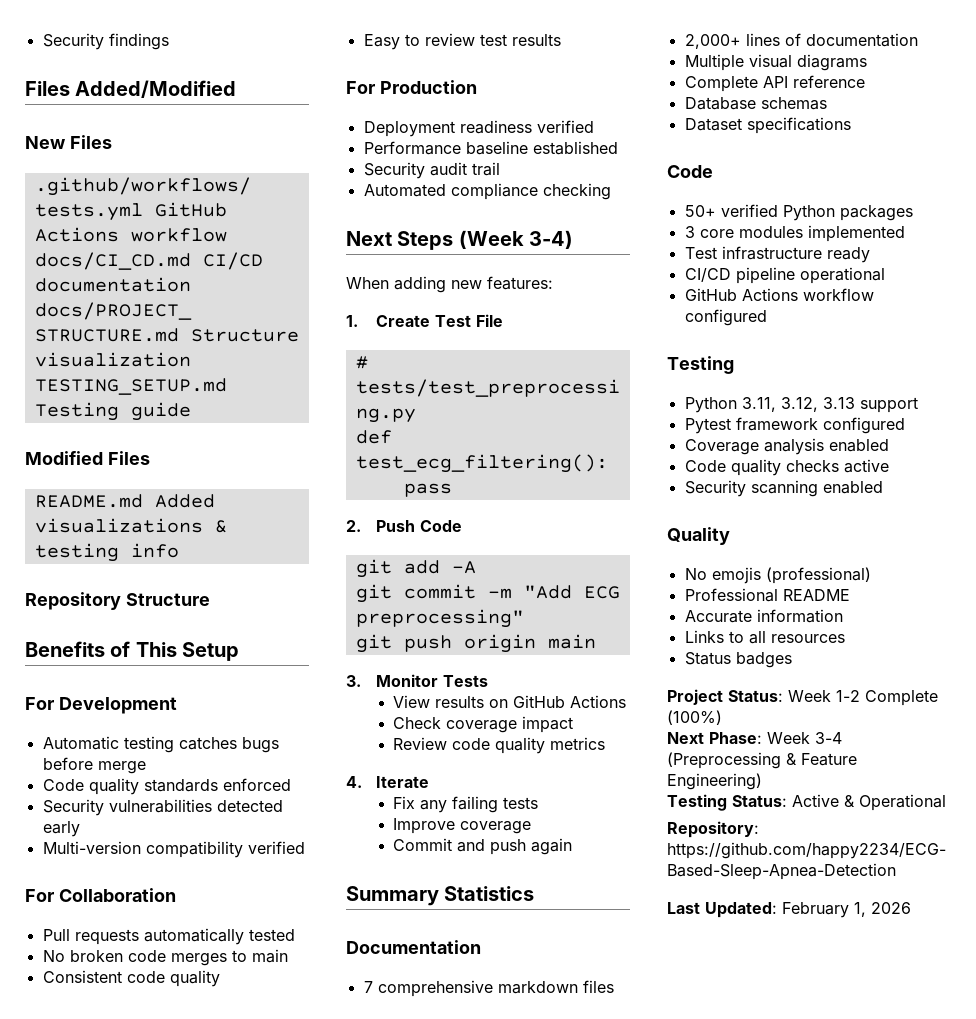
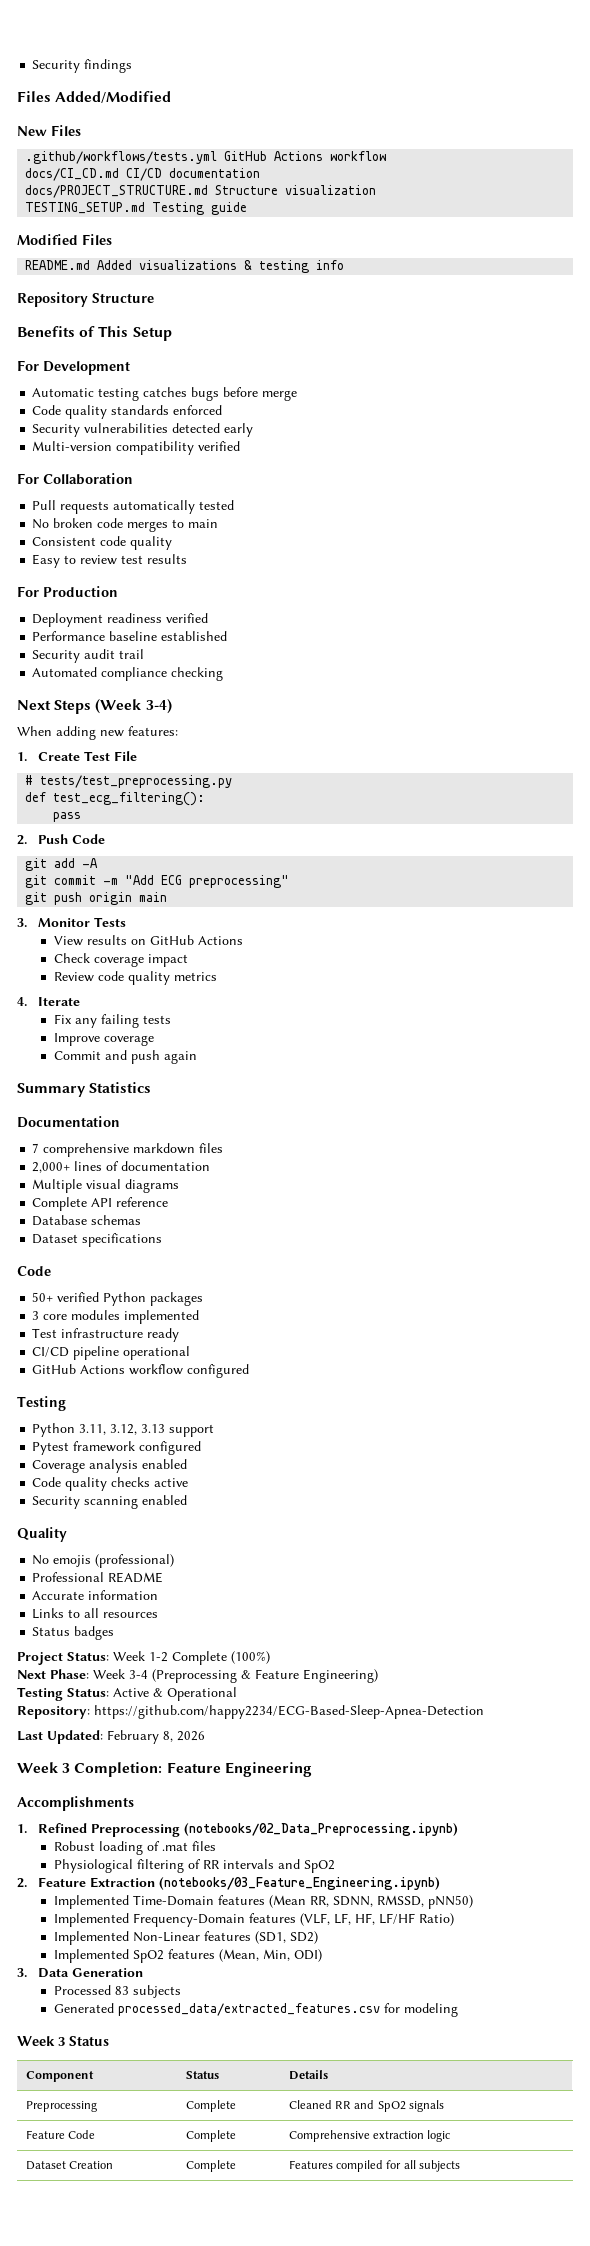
- Last Updated: February 1, 2026
+ Last Updated: February 8, 2026
+ Week 3 Completion: Feature Engineering
+ Accomplishments
+ 1. Refined Preprocessing (notebooks/02_Data_Preprocessing.ipynb)
+ Robust loading of .mat files
+ Physiological filtering of RR intervals and SpO2
+ 2. Feature Extraction (notebooks/03_Feature_Engineering.ipynb)
+ Implemented Time-Domain features (Mean RR, SDNN, RMSSD, pNN50)
+ Implemented Frequency-Domain features (VLF, LF, HF, LF/HF Ratio)
+ Implemented Non-Linear features (SD1, SD2)
+ Implemented SpO2 features (Mean, Min, ODI)
+ 3. Data Generation
+ Processed 83 subjects
+ Generated processed_data/extracted_features.csv for modeling
+ Week 3 Status
+ Component | Status | Details
+ Preprocessing | Complete | Cleaned RR and SpO2 signals
+ Feature Code | Complete | Comprehensive extraction logic
+ Dataset Creation | Complete | Features compiled for all subjects

